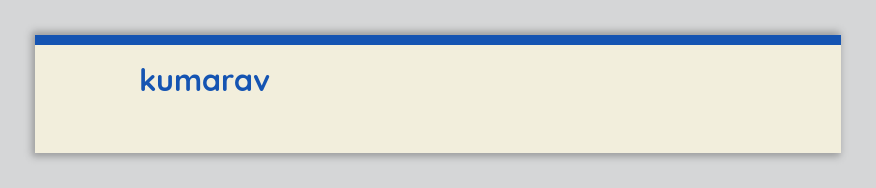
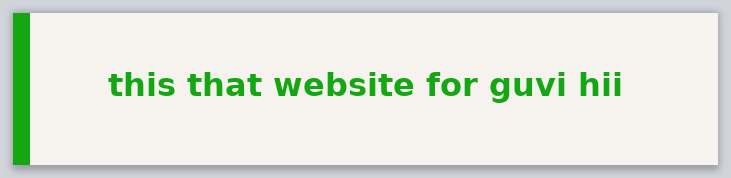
- kumarav
+ this that website for guvi hii

